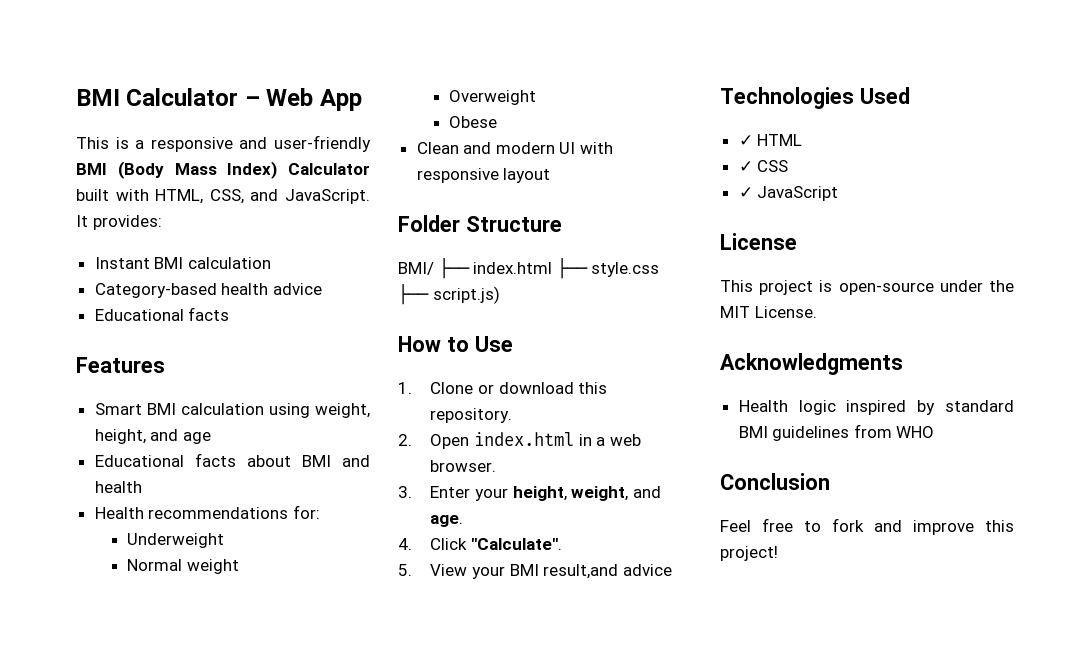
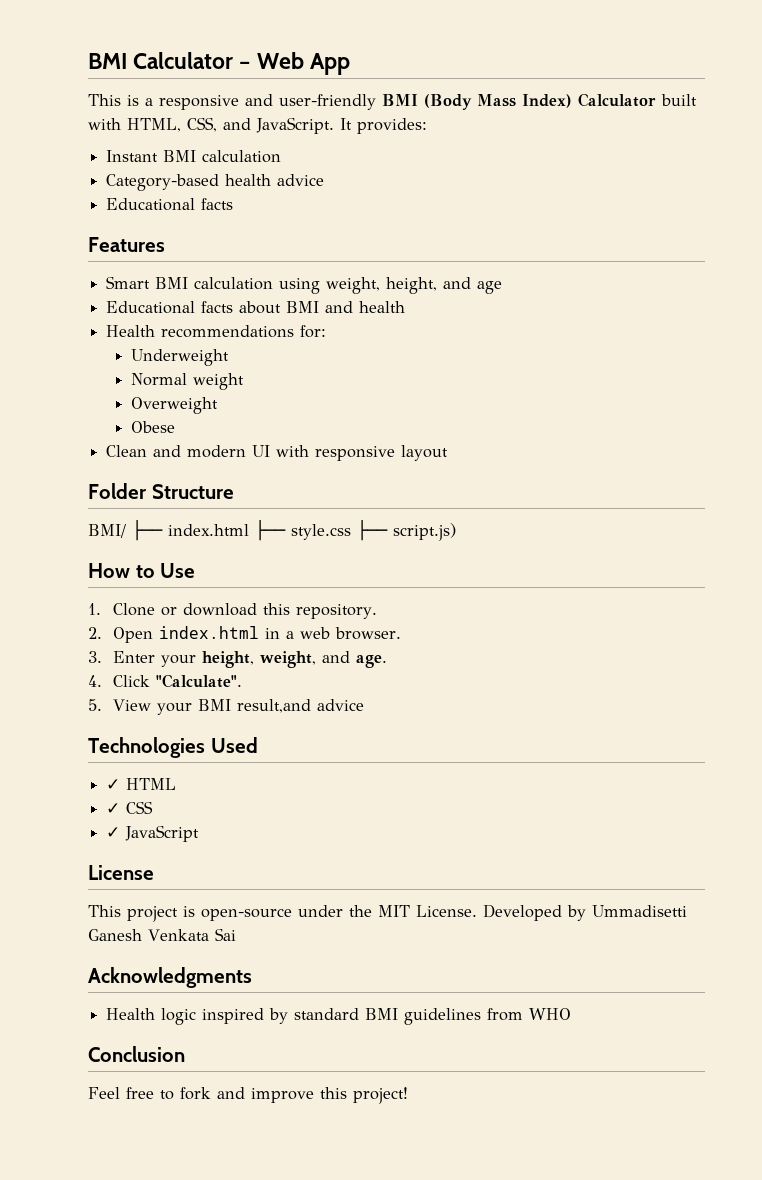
+ Developed by Ummadisetti Ganesh Venkata Sai

